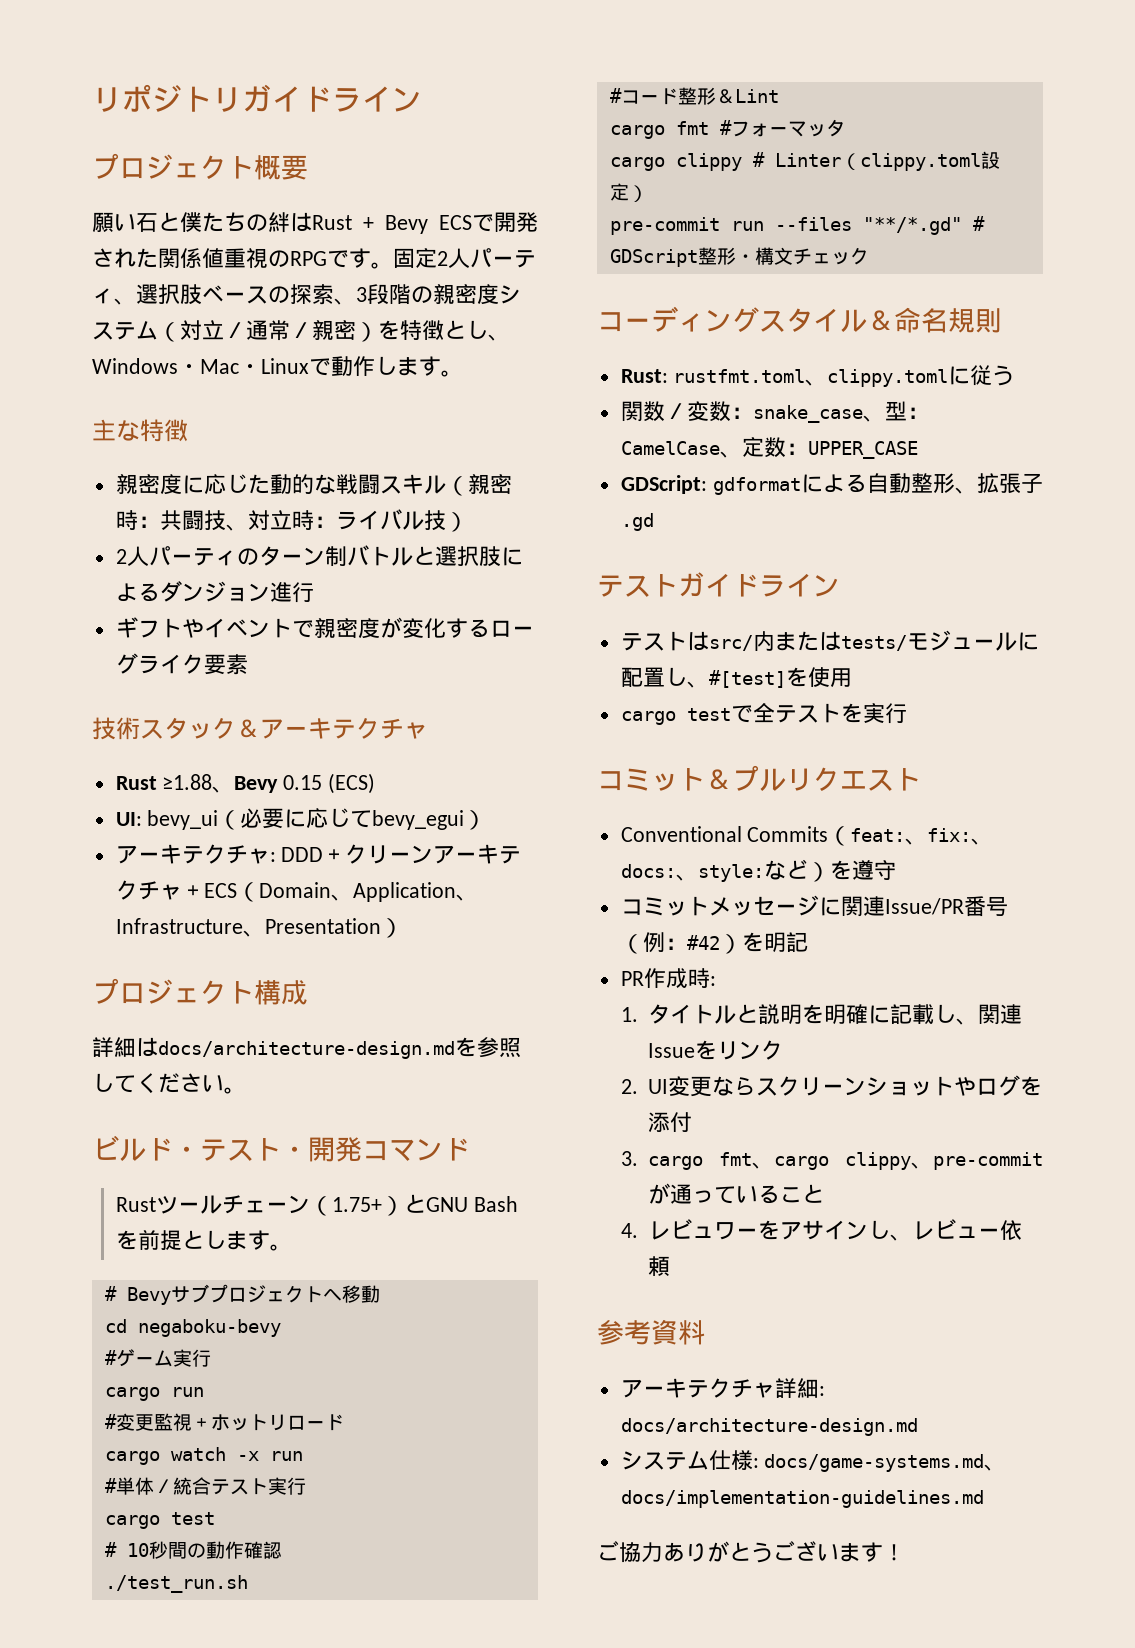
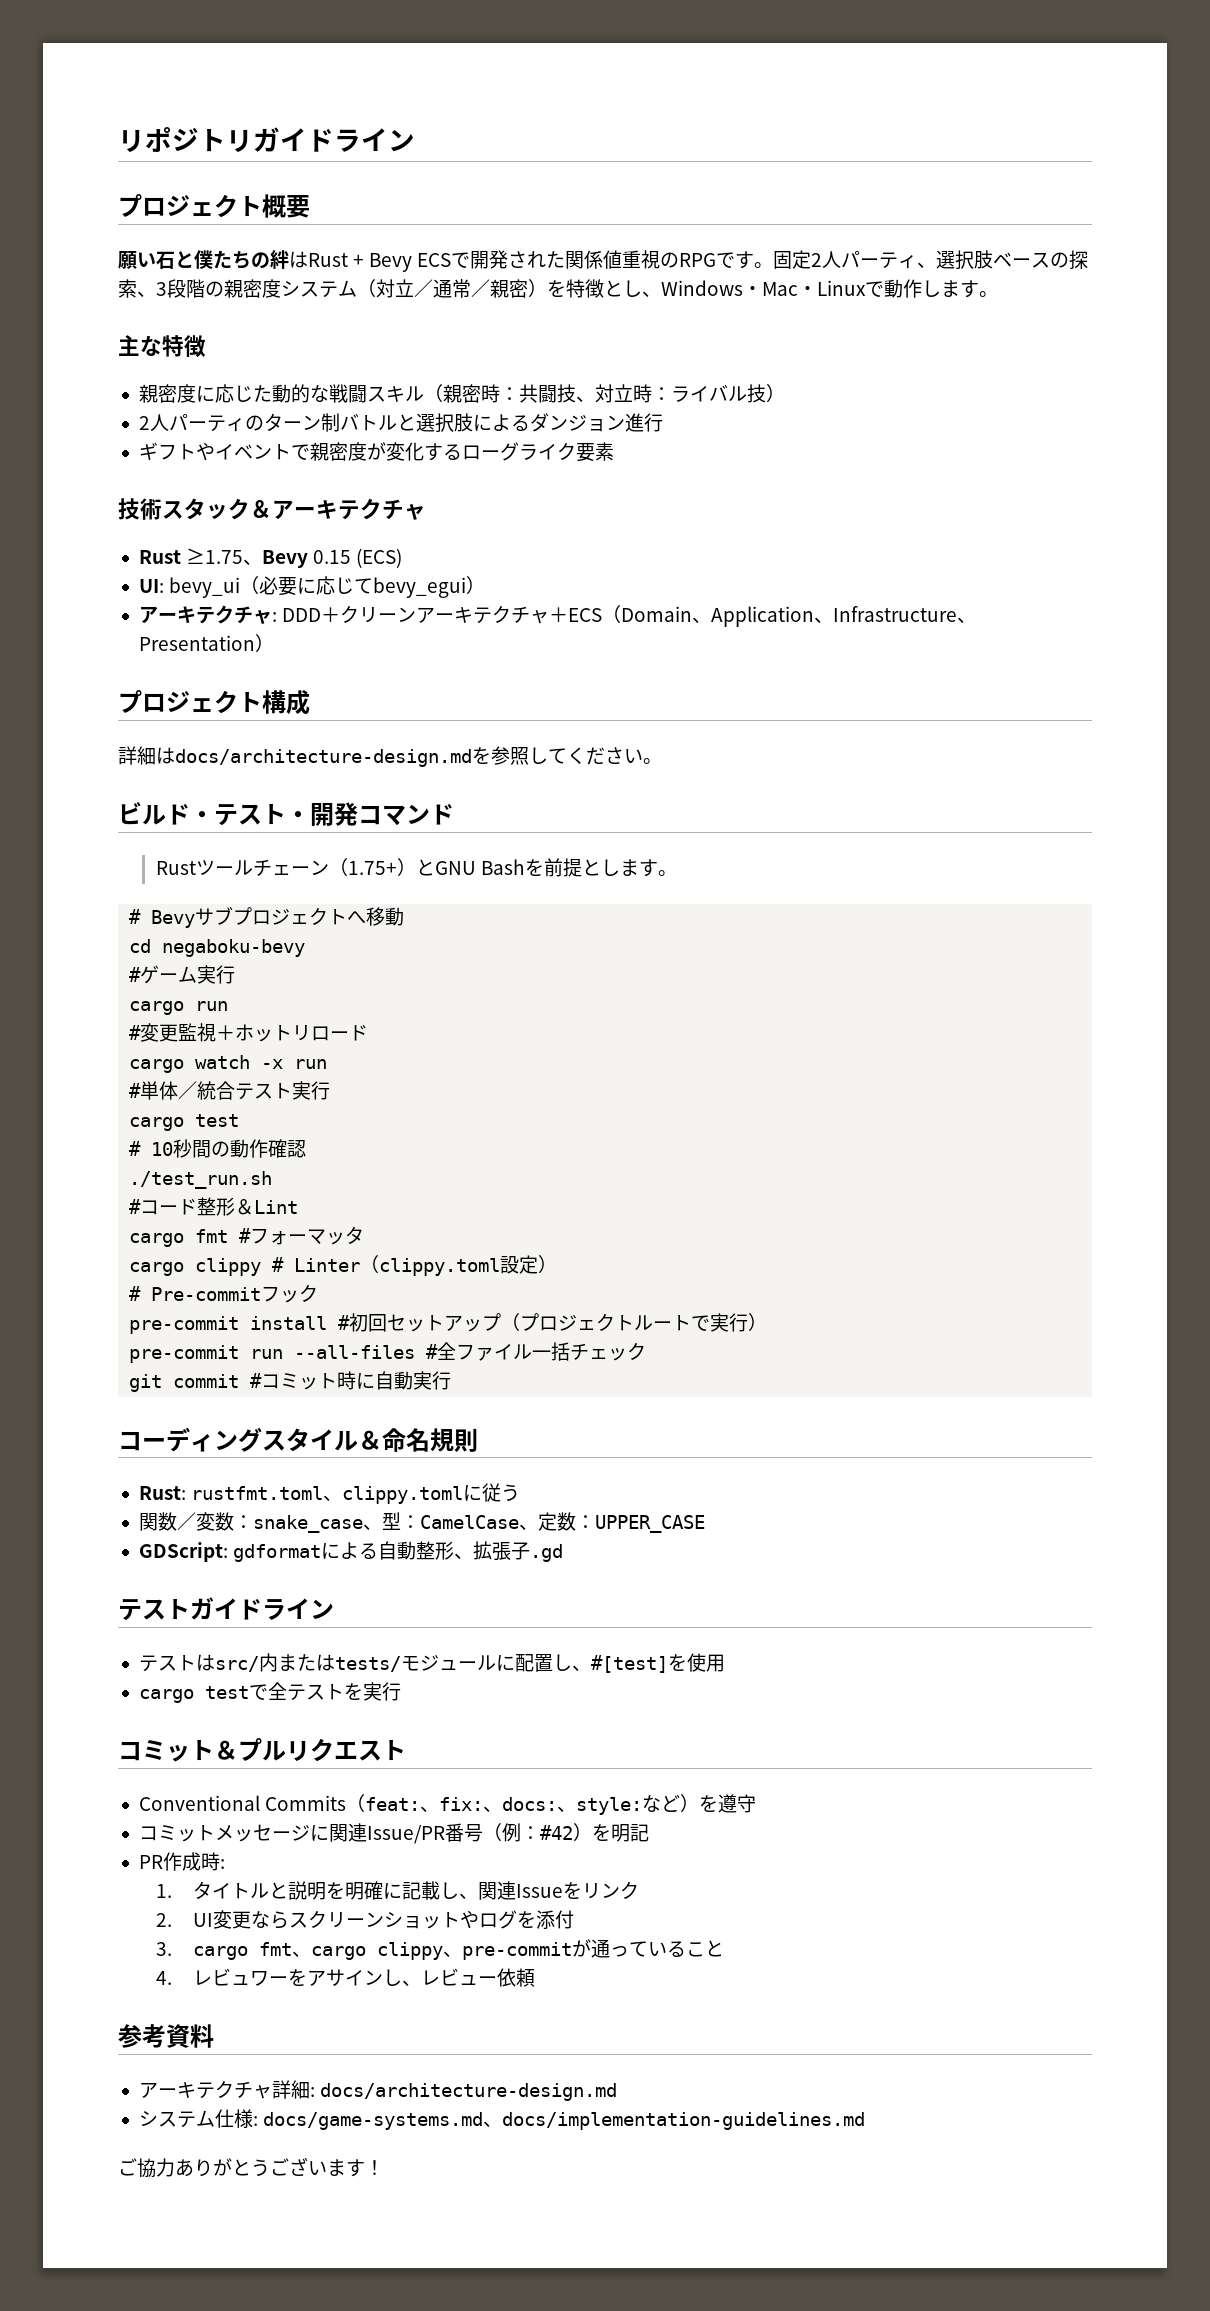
- Rust ≥1.88、Bevy 0.15 (ECS)
+ Rust ≥1.75、Bevy 0.15 (ECS)
- pre-commit run --files "**/*.gd" # GDScript整形・構文チェック
+ # Pre-commitフック
+ pre-commit install #初回セットアップ（プロジェクトルートで実行）
+ pre-commit run --all-files #全ファイル一括チェック
+ git commit #コミット時に自動実行

